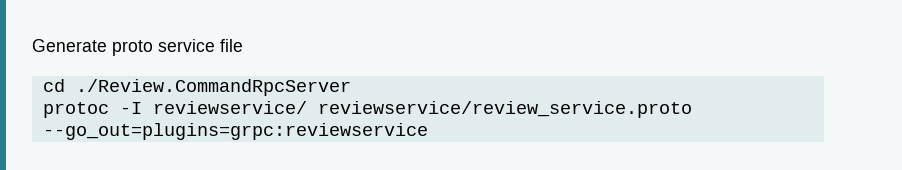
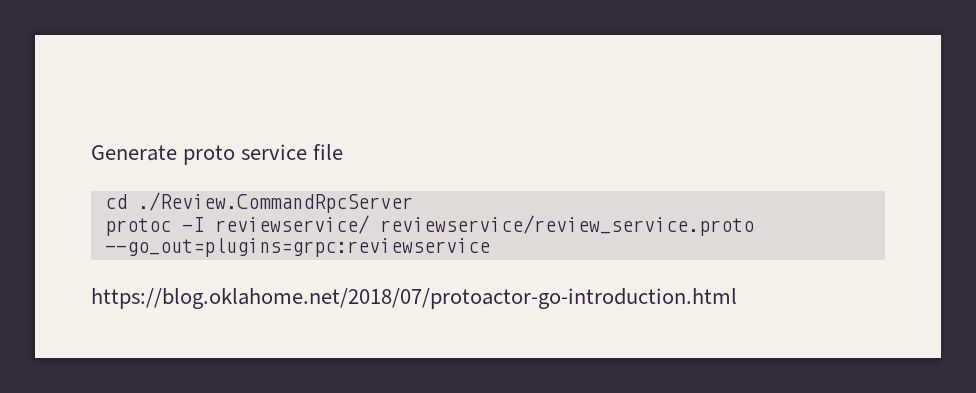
+ https://blog.oklahome.net/2018/07/protoactor-go-introduction.html

